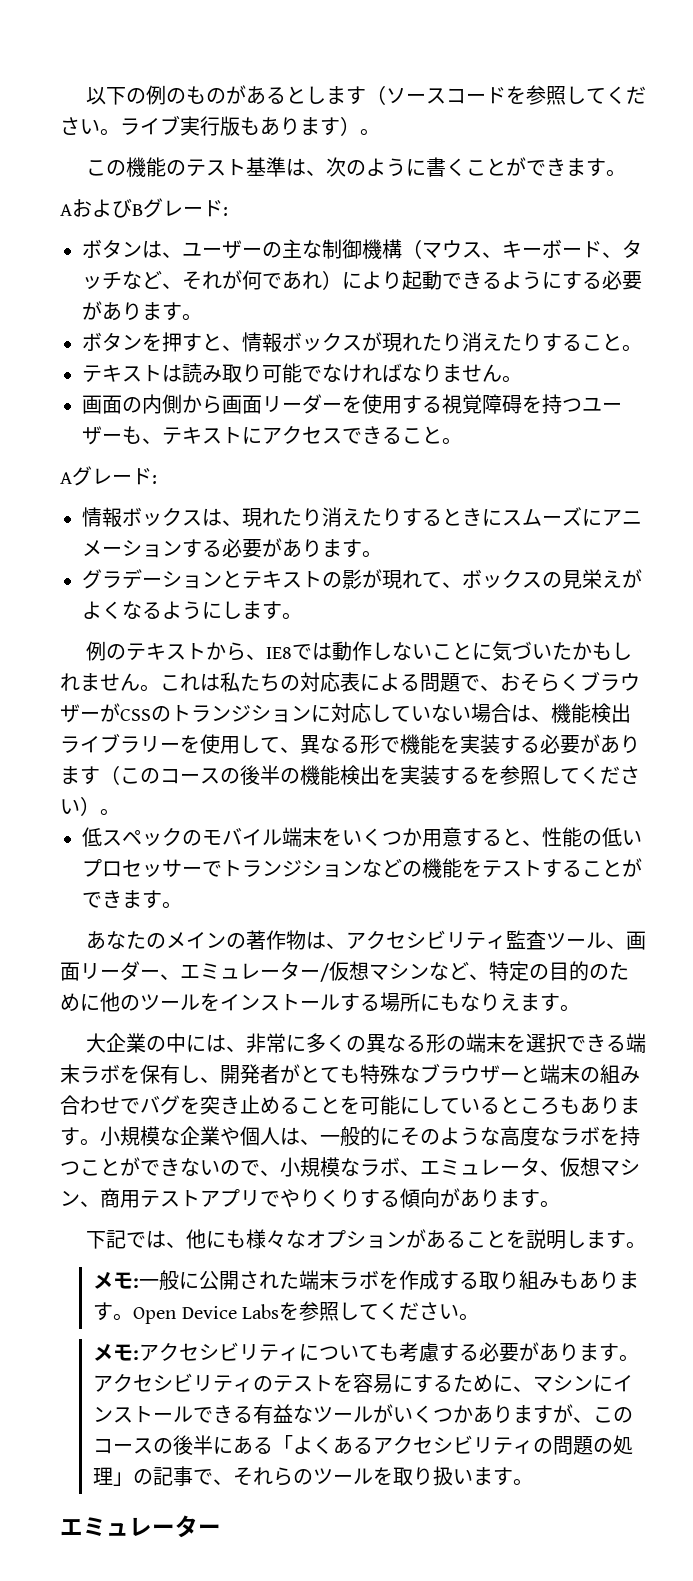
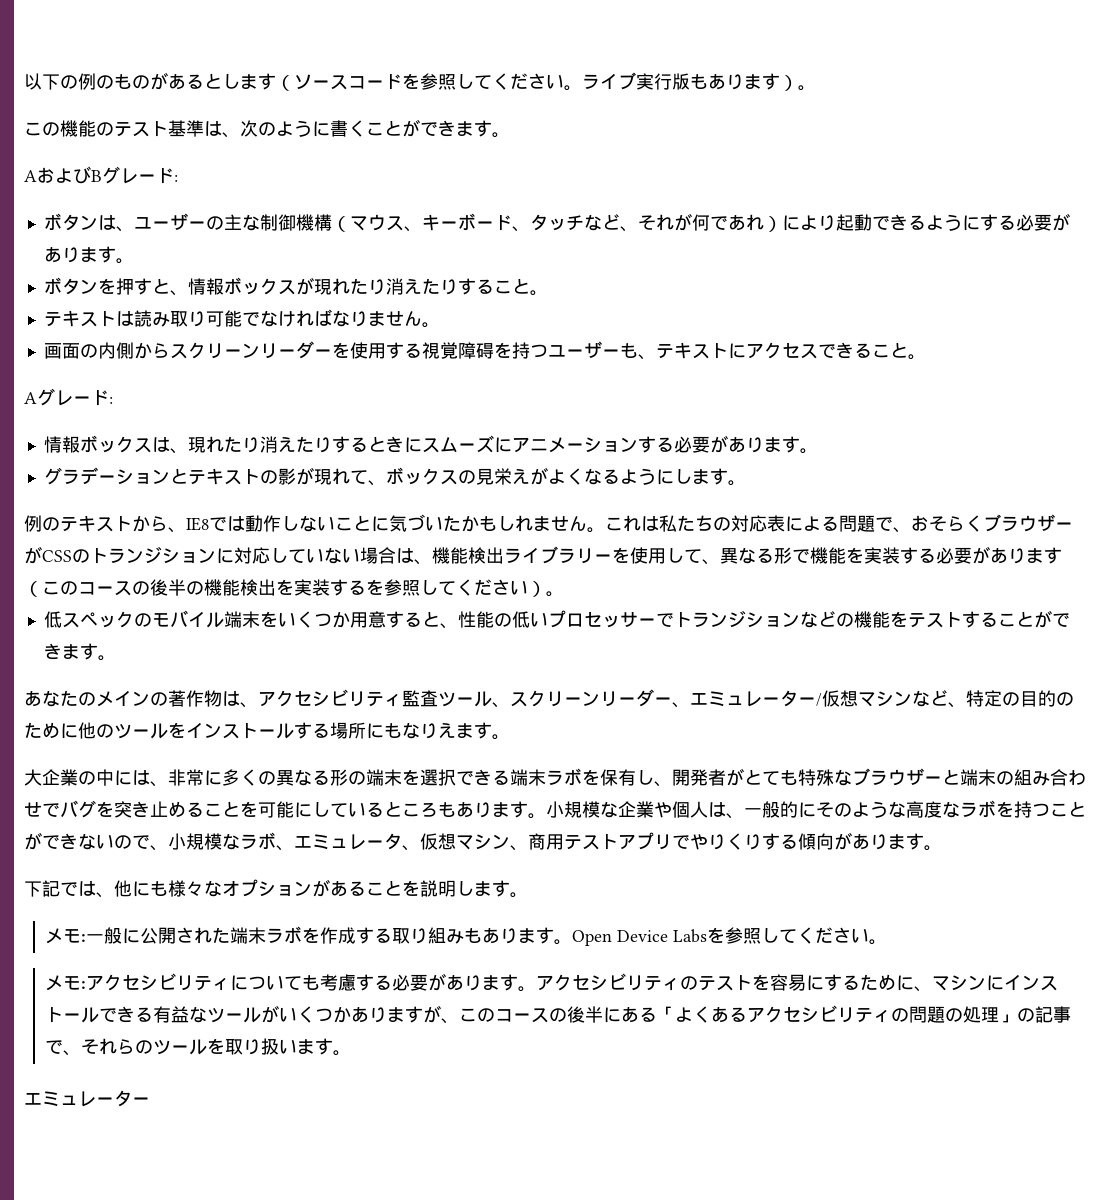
- 画面の内側から画面リーダーを使用する視覚障碍を持つユーザーも、テキストにアクセスできること。
+ 画面の内側からスクリーンリーダーを使用する視覚障碍を持つユーザーも、テキストにアクセスできること。
- あなたのメインの著作物は、アクセシビリティ監査ツール、画面リーダー、エミュレーター/仮想マシンなど、特定の目的のために他のツールをインストールする場所にもなりえます。
+ あなたのメインの著作物は、アクセシビリティ監査ツール、スクリーンリーダー、エミュレーター/仮想マシンなど、特定の目的のために他のツールをインストールする場所にもなりえます。

